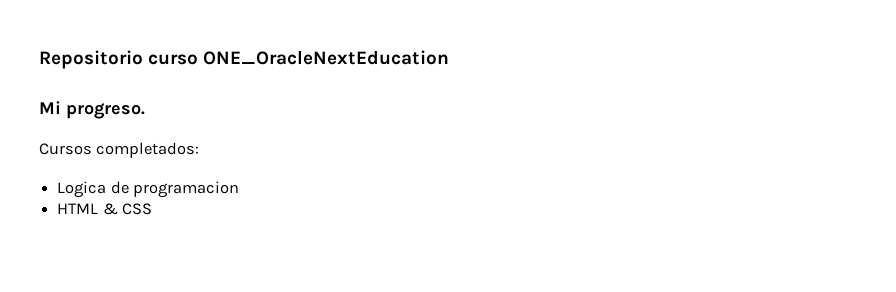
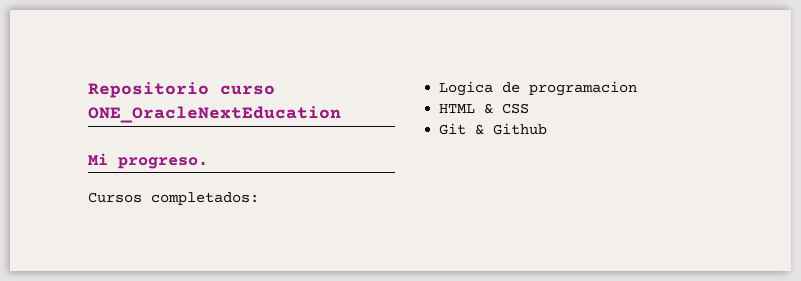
+ Git & Github

